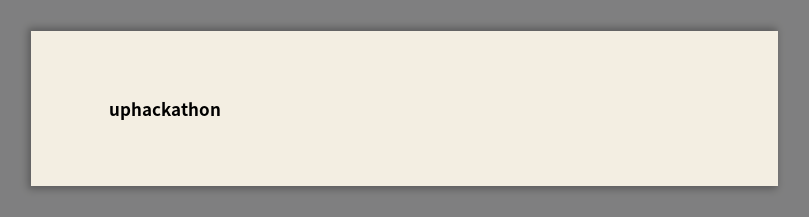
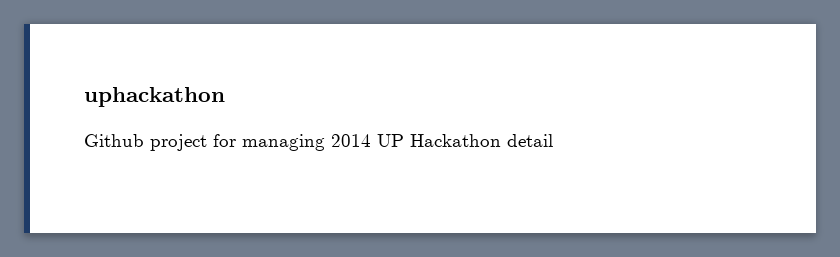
+ Github project for managing 2014 UP Hackathon detail

